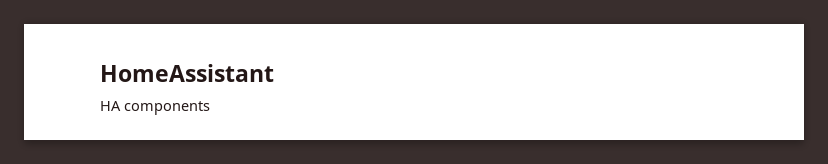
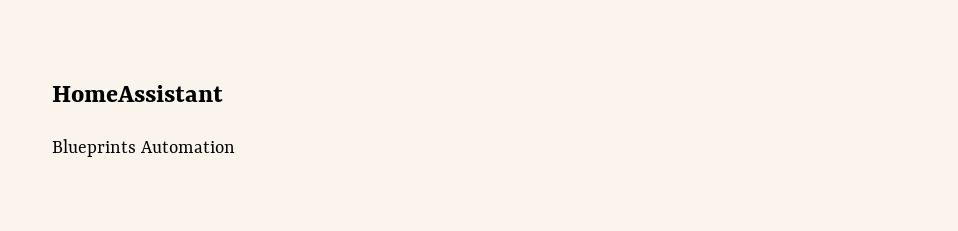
- HA components
+ Blueprints Automation

